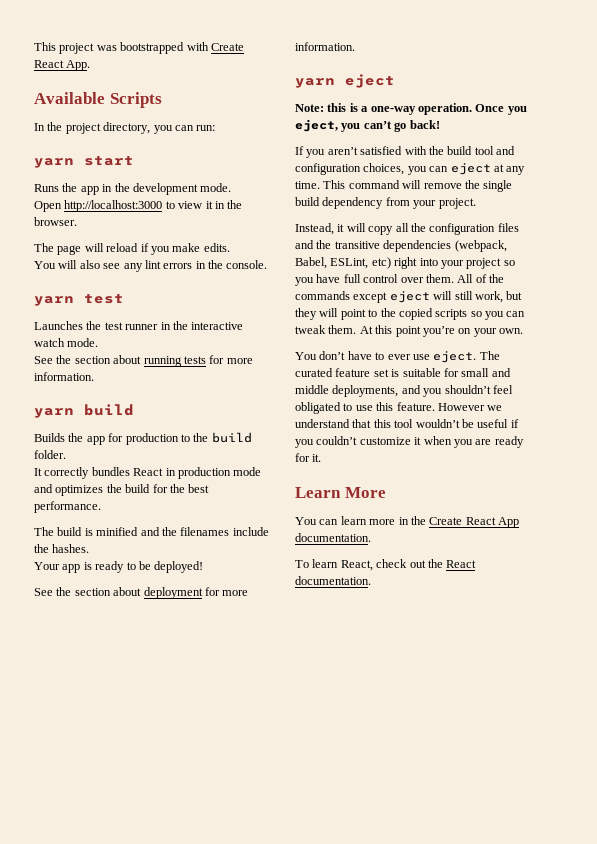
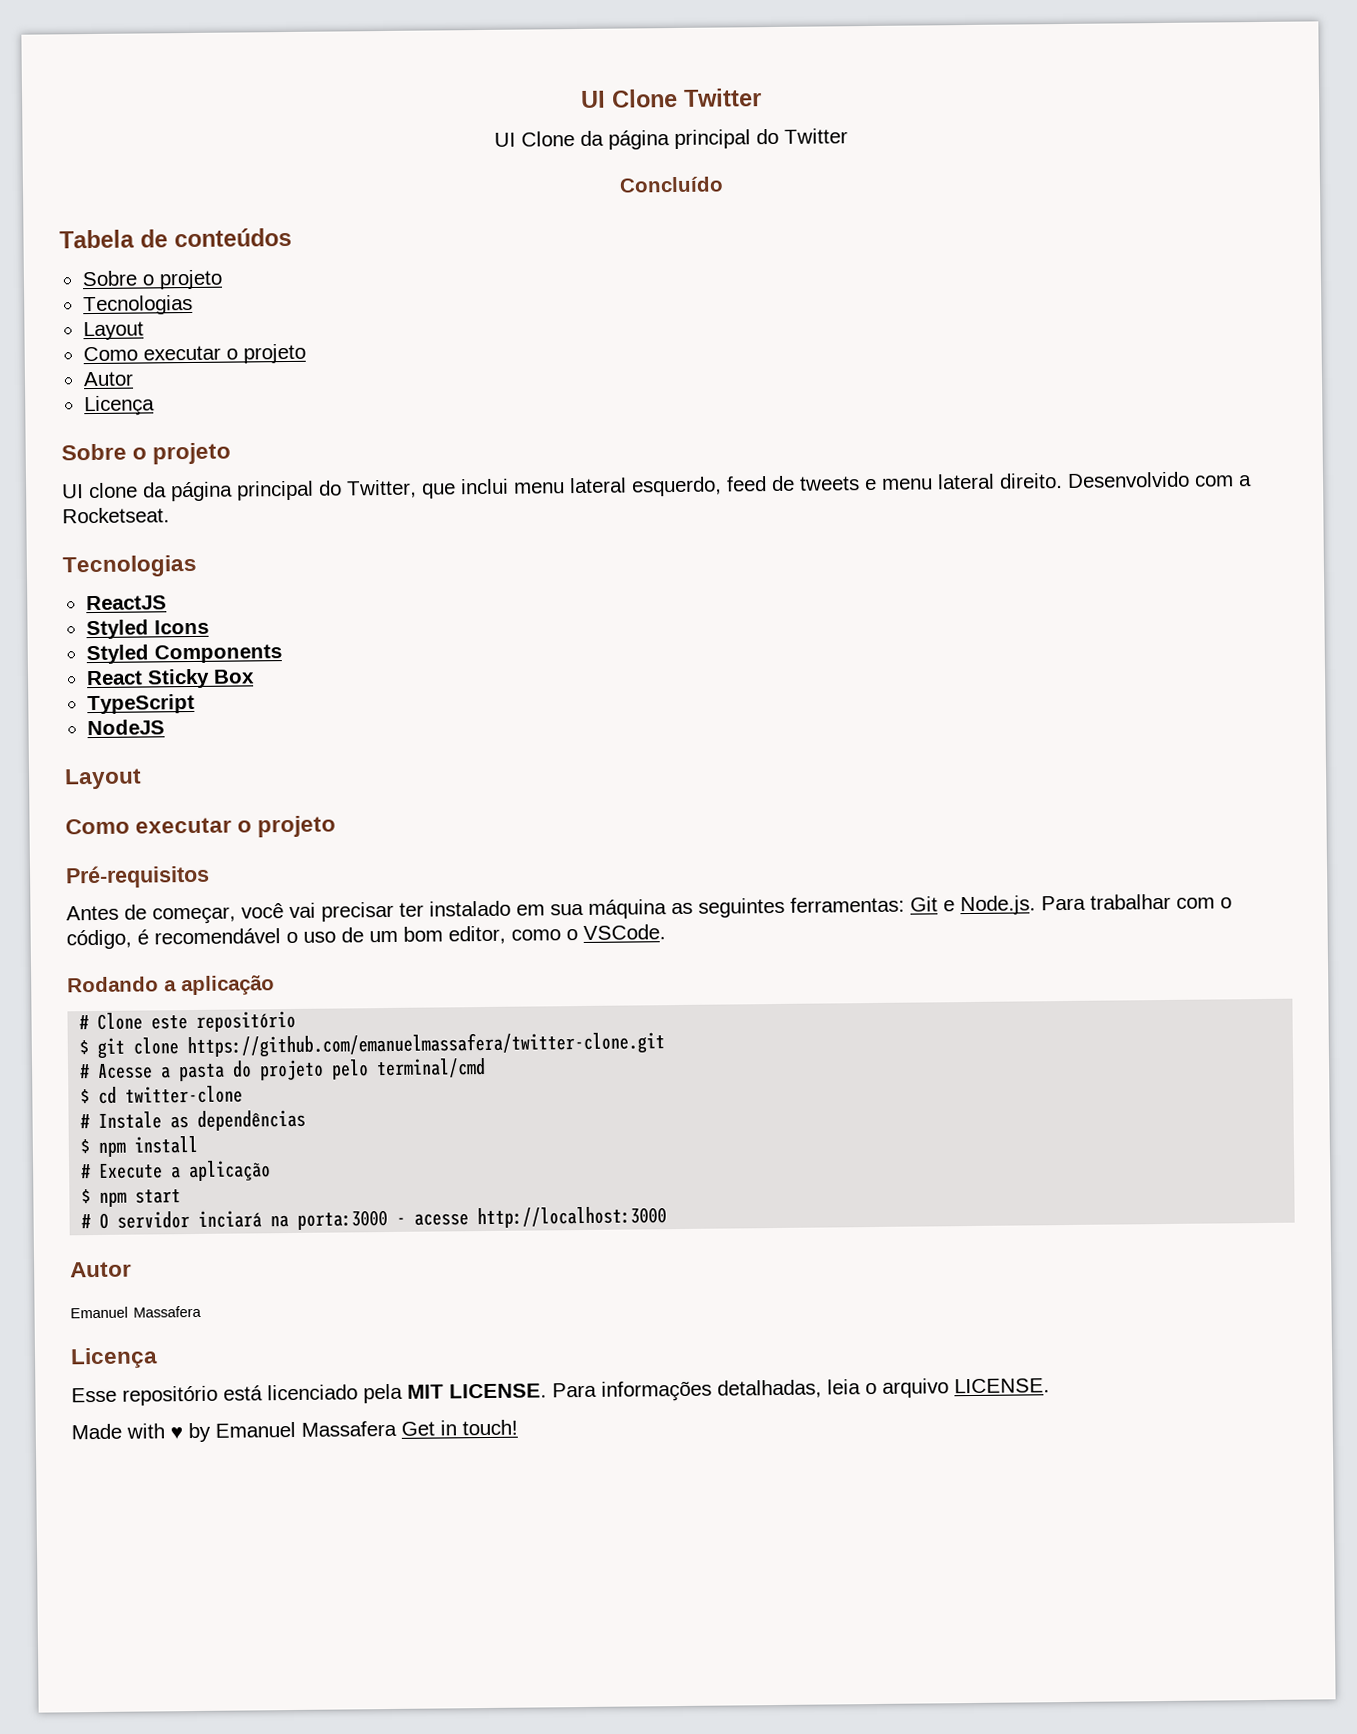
- This project was bootstrapped with Create React App.
- Available Scripts
- In the project directory, you can run:
- yarn start
- Runs the app in the development mode.
- Open http://localhost:3000 to view it in the browser.
- The page will reload if you make edits.
- You will also see any lint errors in the console.
- yarn test
- Launches the test runner in the interactive watch mode.
- See the section about running tests for more information.
- yarn build
- Builds the app for production to the build folder.
- It correctly bundles React in production mode and optimizes the build for the best performance.
- The build is minified and the filenames include the hashes.
- Your app is ready to be deployed!
- See the section about deployment for more information.
- yarn eject
- Note: this is a one-way operation. Once you eject, you can’t go back!
- If you aren’t satisfied with the build tool and configuration choices, you can eject at any time. This command will remove the single build dependency from your project.
- Instead, it will copy all the configuration files and the transitive dependencies (webpack, Babel, ESLint, etc) right into your project so you have full control over them. All of the commands except eject will still work, but they will point to the copied scripts so you can tweak them. At this point you’re on your own.
- You don’t have to ever use eject. The curated feature set is suitable for small and middle deployments, and you shouldn’t feel obligated to use this feature. However we understand that this tool wouldn’t be useful if you couldn’t customize it when you are ready for it.
- Learn More
- You can learn more in the Create React App documentation.
- To learn React, check out the React documentation.
+ UI Clone Twitter
+ UI Clone da página principal do Twitter
+ Concluído
+ Tabela de conteúdos
+ Sobre o projeto
+ Tecnologias
+ Layout
+ Como executar o projeto
+ Autor
+ Licença
+ Sobre o projeto
+ UI clone da página principal do Twitter, que inclui menu lateral esquerdo, feed de tweets e menu lateral direito. Desenvolvido com a Rocketseat.
+ Tecnologias
+ ReactJS
+ Styled Icons
+ Styled Components
+ React Sticky Box
+ TypeScript
+ NodeJS
+ Layout
+ Como executar o projeto
+ Pré-requisitos
+ Antes de começar, você vai precisar ter instalado em sua máquina as seguintes ferramentas: Git e Node.js. Para trabalhar com o código, é recomendável o uso de um bom editor, como o VSCode.
+ Rodando a aplicação
+ # Clone este repositório
+ $ git clone https://github.com/emanuelmassafera/twitter-clone.git
+ # Acesse a pasta do projeto pelo terminal/cmd
+ $ cd twitter-clone
+ # Instale as dependências
+ $ npm install
+ # Execute a aplicação
+ $ npm start
+ # O servidor inciará na porta:3000 - acesse http://localhost:3000
+ Autor
+ Emanuel Massafera
+ Licença
+ Esse repositório está licenciado pela MIT LICENSE. Para informações detalhadas, leia o arquivo LICENSE.
+ Made with ♥ by Emanuel Massafera Get in touch!

